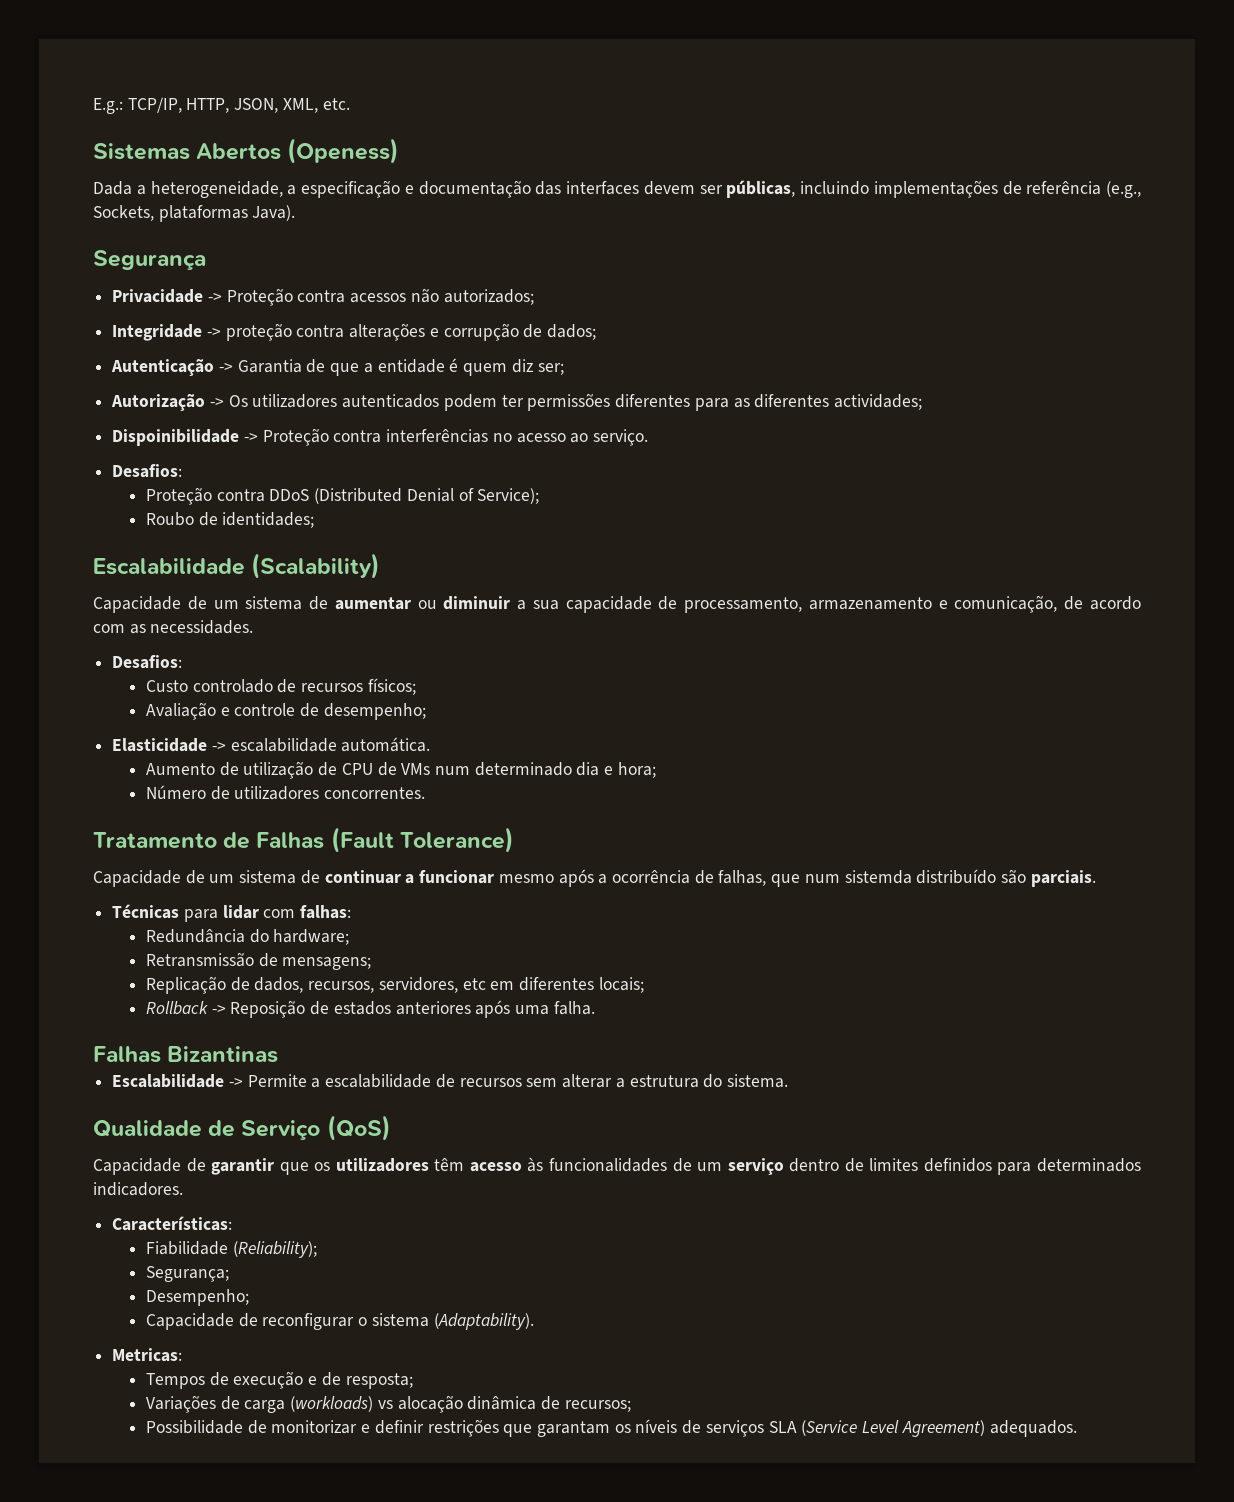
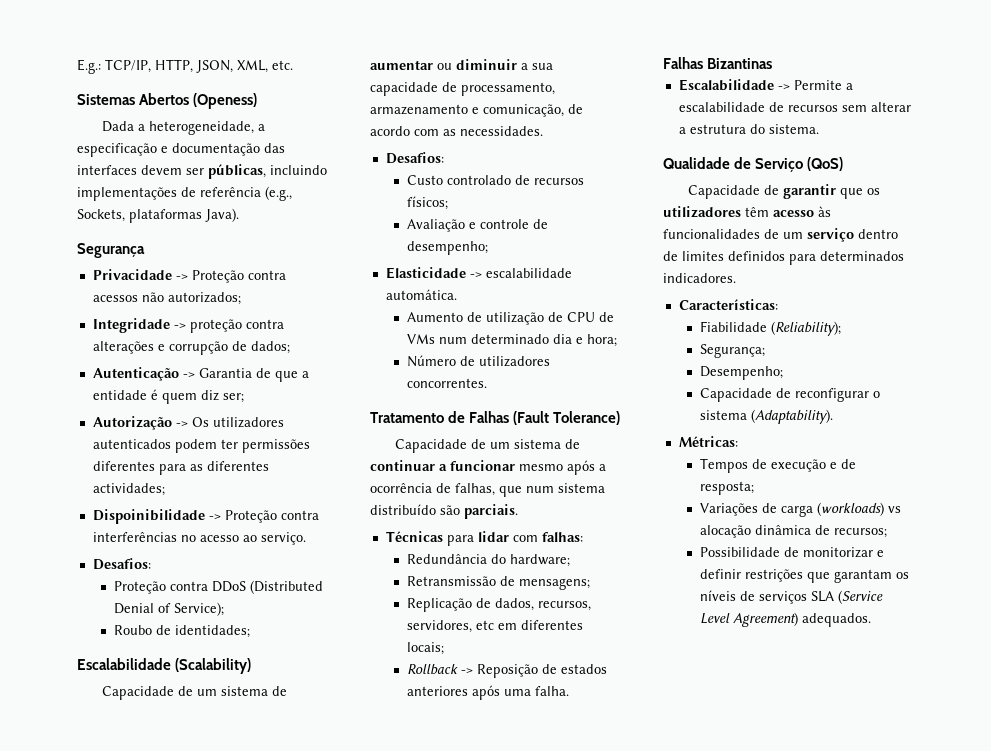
- Capacidade de um sistema de continuar a funcionar mesmo após a ocorrência de falhas, que num sistemda distribuído são parciais.
+ Capacidade de um sistema de continuar a funcionar mesmo após a ocorrência de falhas, que num sistema distribuído são parciais.
- Metricas:
+ Métricas:

